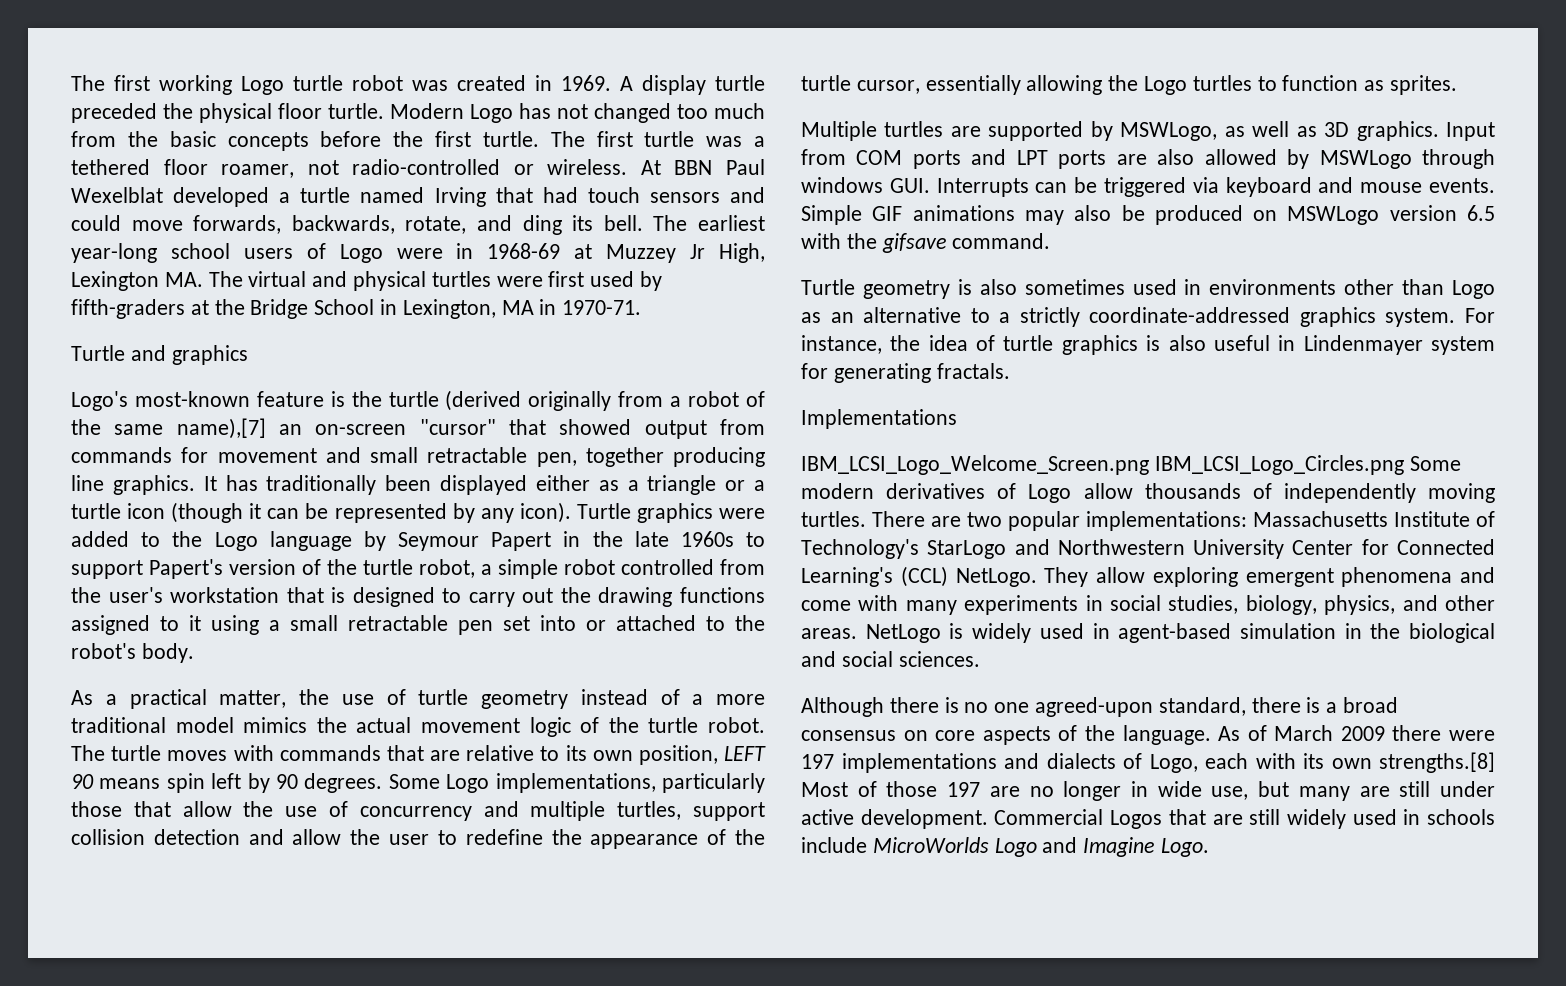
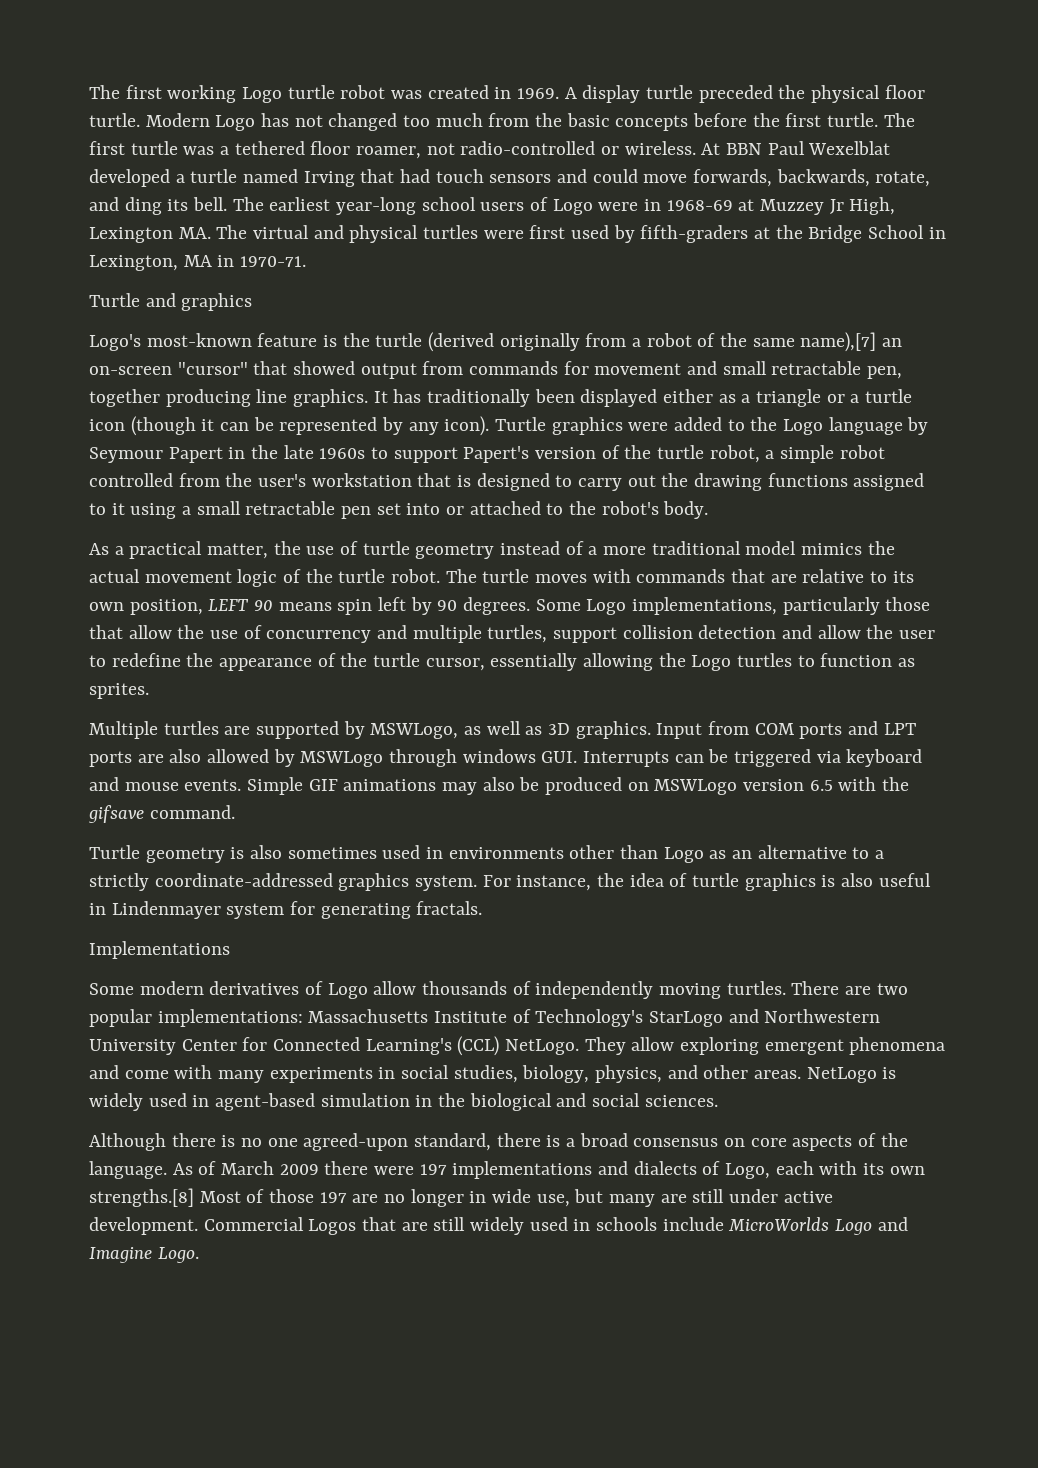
- IBM_LCSI_Logo_Welcome_Screen.png IBM_LCSI_Logo_Circles.png Some modern derivatives of Logo allow thousands of independently moving turtles.
+ Some modern derivatives of Logo allow thousands of independently moving turtles.

